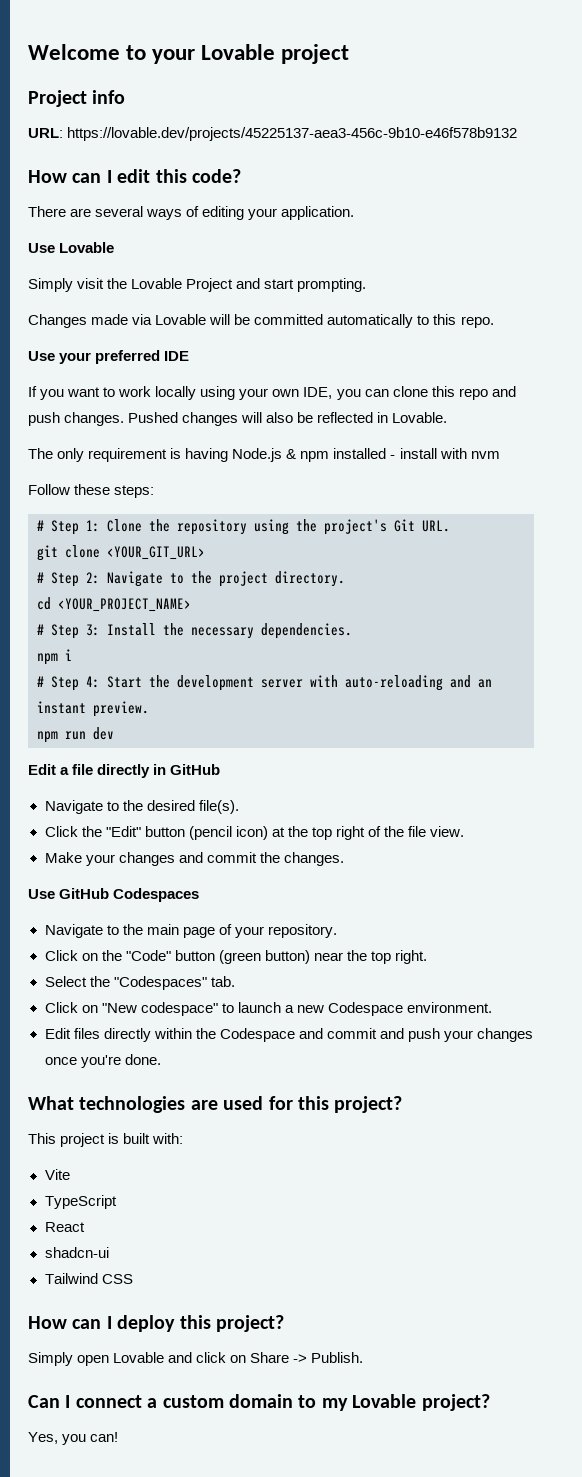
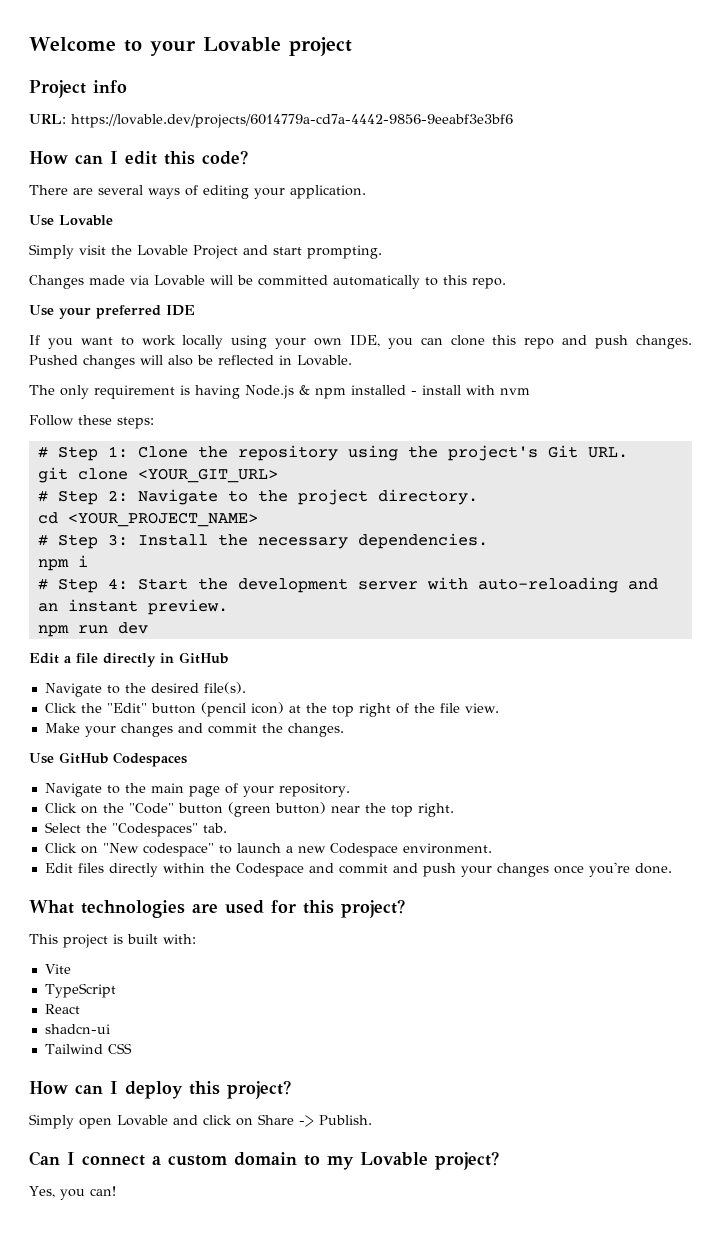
- URL: https://lovable.dev/projects/45225137-aea3-456c-9b10-e46f578b9132
+ URL: https://lovable.dev/projects/6014779a-cd7a-4442-9856-9eeabf3e3bf6

